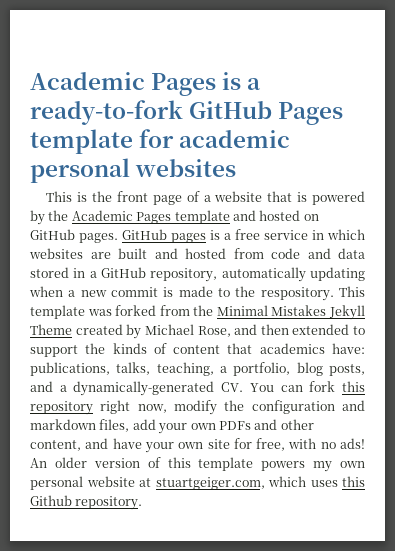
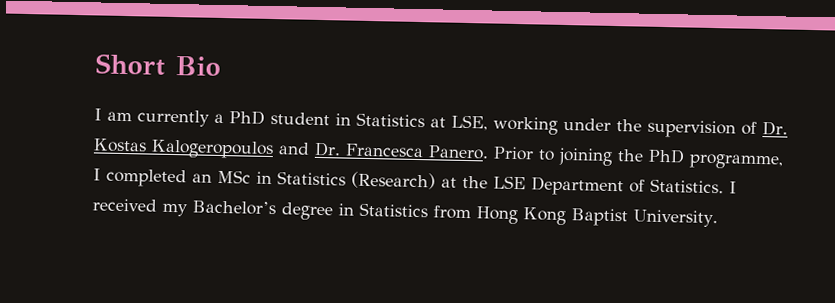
- Academic Pages is a ready-to-fork GitHub Pages template for academic personal websites
- This is the front page of a website that is powered by the Academic Pages template and hosted on GitHub pages. GitHub pages is a free service in which websites are built and hosted from code and data stored in a GitHub repository, automatically updating when a new commit is made to the respository. This template was forked from the Minimal Mistakes Jekyll Theme created by Michael Rose, and then extended to support the kinds of content that academics have: publications, talks, teaching, a portfolio, blog posts, and a dynamically-generated CV. You can fork this repository right now, modify the configuration and markdown files, add your own PDFs and other content, and have your own site for free, with no ads! An older version of this template powers my own personal website at stuartgeiger.com, which uses this Github repository.
+ Short Bio
+ I am currently a PhD student in Statistics at LSE, working under the supervision of Dr. Kostas Kalogeropoulos and Dr. Francesca Panero. Prior to joining the PhD programme, I completed an MSc in Statistics (Research) at the LSE Department of Statistics. I received my Bachelor’s degree in Statistics from Hong Kong Baptist University.

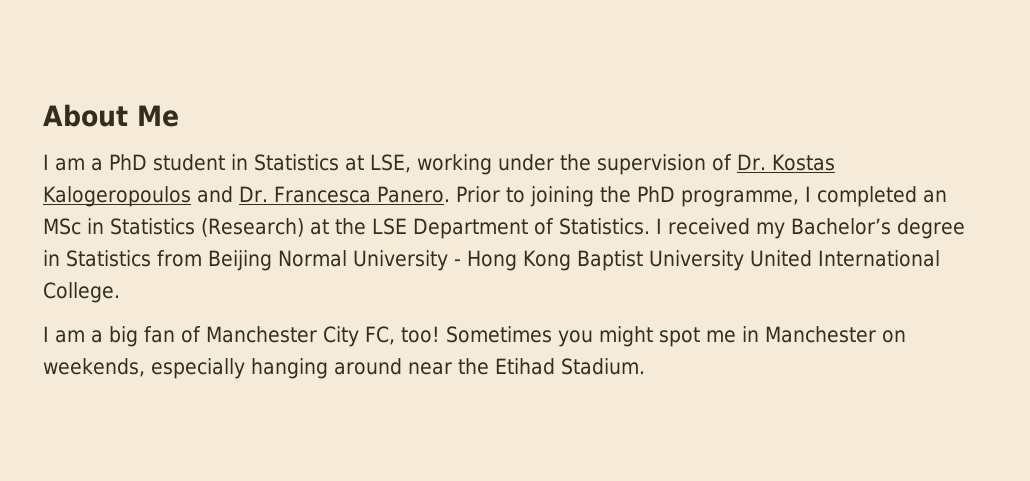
- Short Bio
- I am currently a PhD student in Statistics at LSE, working under the supervision of Dr. Kostas Kalogeropoulos and Dr. Francesca Panero.
+ About Me
+ I am a PhD student in Statistics at LSE, working under the supervision of Dr. Kostas Kalogeropoulos and Dr. Francesca Panero.
- I received my Bachelor’s degree in Statistics from Hong Kong Baptist University.
+ I received my Bachelor’s degree in Statistics from Beijing Normal University - Hong Kong Baptist University United International College.
+ I am a big fan of Manchester City FC, too! Sometimes you might spot me in Manchester on weekends, especially hanging around near the Etihad Stadium.

